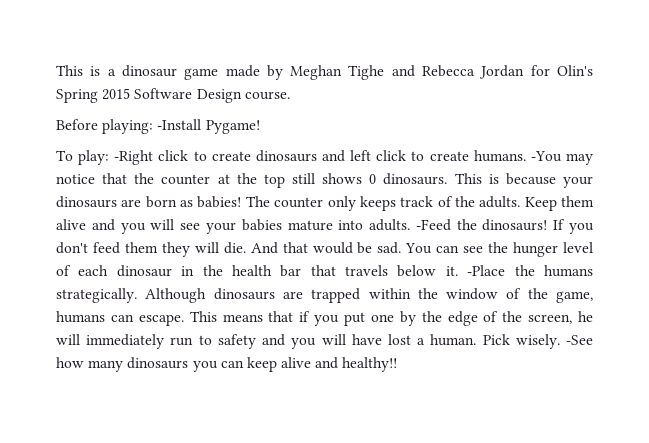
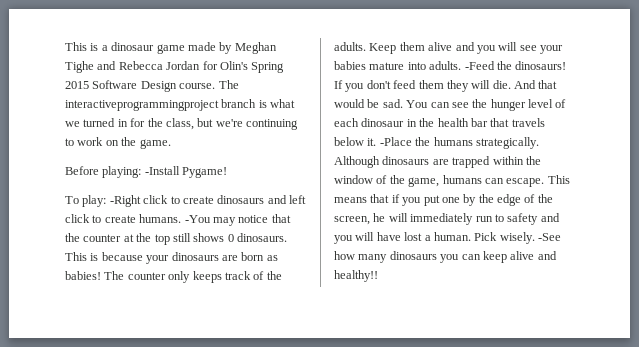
+ The interactiveprogrammingproject branch is what we turned in for the class, but we're continuing to work on the game.

